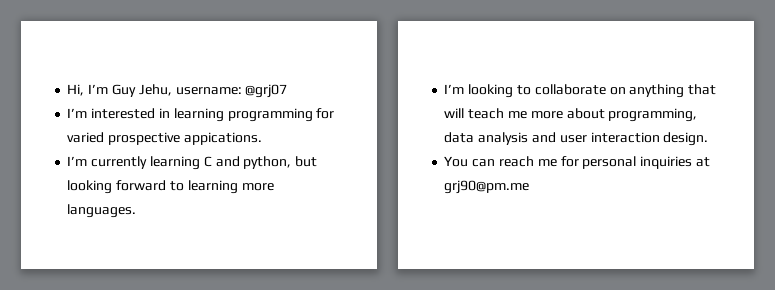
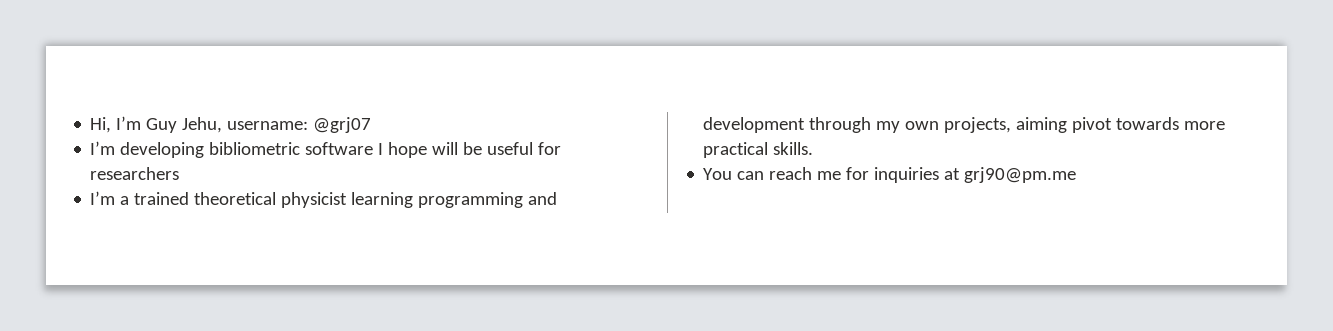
- I’m interested in learning programming for varied prospective appications.
- I’m currently learning C and python, but looking forward to learning more languages.
- I’m looking to collaborate on anything that will teach me more about programming, data analysis and user interaction design.
+ I’m developing bibliometric software I hope will be useful for researchers
+ I’m a trained theoretical physicist learning programming and development through my own projects, aiming pivot towards more practical skills.
- You can reach me for personal inquiries at grj90@pm.me
+ You can reach me for inquiries at grj90@pm.me

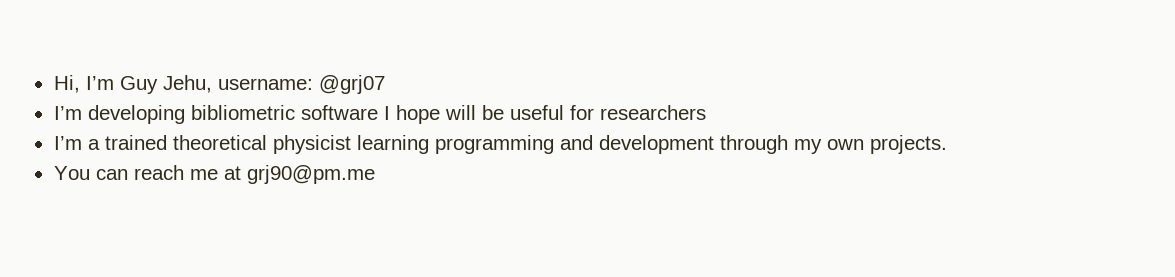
- I’m a trained theoretical physicist learning programming and development through my own projects, aiming pivot towards more practical skills.
+ I’m a trained theoretical physicist learning programming and development through my own projects.
- You can reach me for inquiries at grj90@pm.me
+ You can reach me at grj90@pm.me

